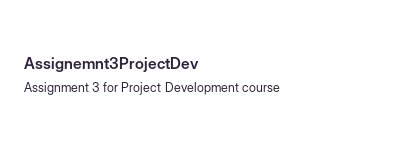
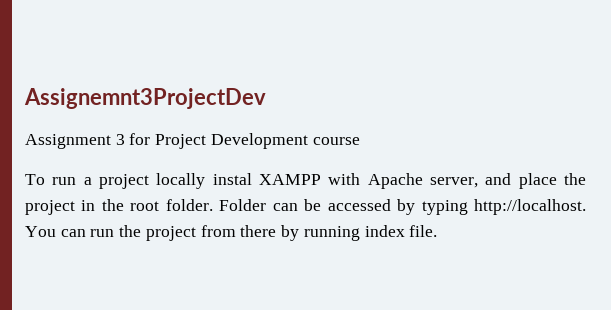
+ To run a project locally instal XAMPP with Apache server, and place the project in the root folder. Folder can be accessed by typing http://localhost. You can run the project from there by running index file.

